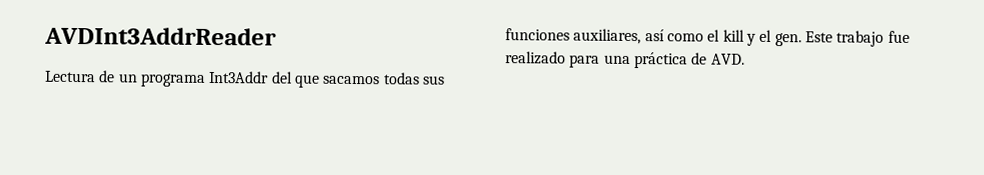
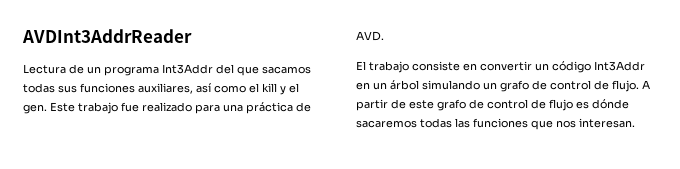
+ El trabajo consiste en convertir un código Int3Addr en un árbol simulando un grafo de control de flujo. A partir de este grafo de control de flujo es dónde sacaremos todas las funciones que nos interesan.

